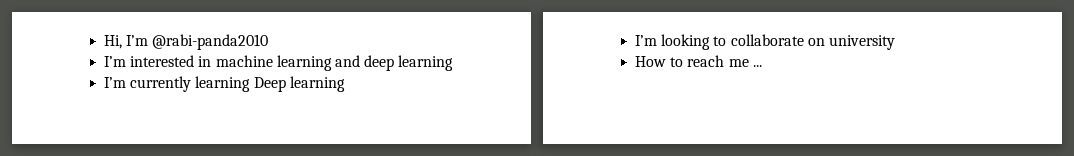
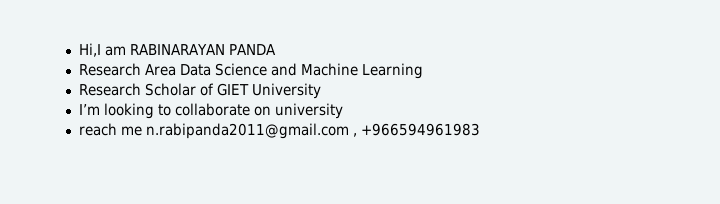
- Hi, I’m @rabi-panda2010
- I’m interested in machine learning and deep learning
- I’m currently learning Deep learning
+ Hi,I am RABINARAYAN PANDA
+ Research Area Data Science and Machine Learning
+ Research Scholar of GIET University
- How to reach me ...
+ reach me n.rabipanda2011@gmail.com , +966594961983

